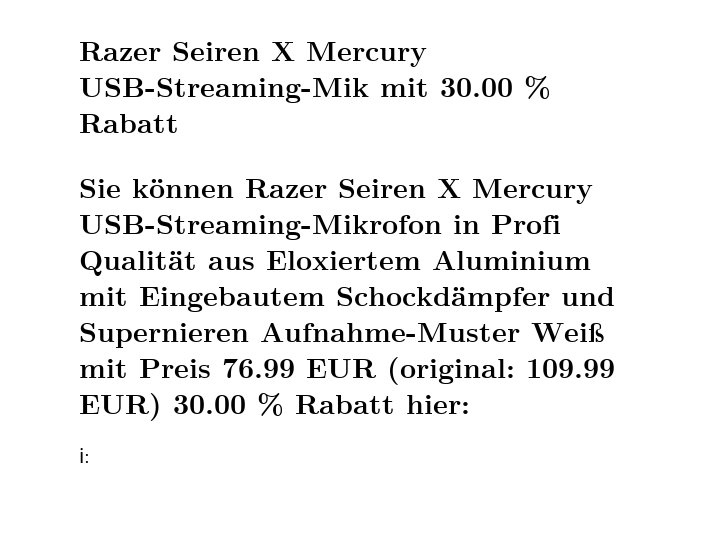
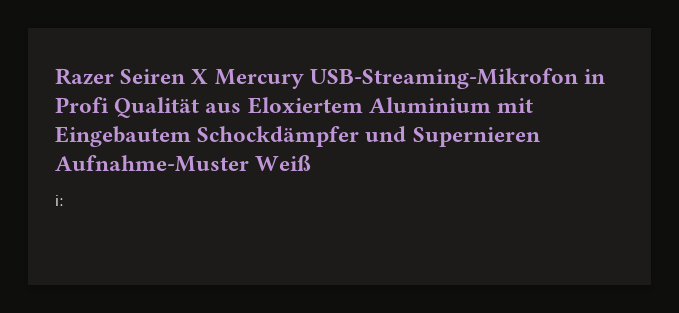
- Razer Seiren X Mercury USB-Streaming-Mik mit 30.00 % Rabatt
- Sie können Razer Seiren X Mercury USB-Streaming-Mikrofon in Profi Qualität aus Eloxiertem Aluminium mit Eingebautem Schockdämpfer und Supernieren Aufnahme-Muster Weiß mit Preis 76.99 EUR (original: 109.99 EUR) 30.00 % Rabatt hier:
+ Razer Seiren X Mercury USB-Streaming-Mikrofon in Profi Qualität aus Eloxiertem Aluminium mit Eingebautem Schockdämpfer und Supernieren Aufnahme-Muster Weiß

